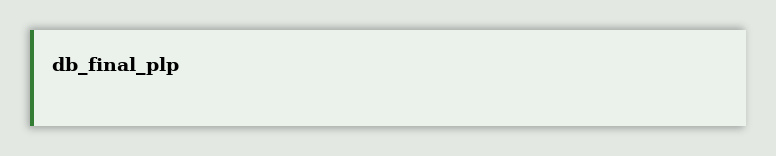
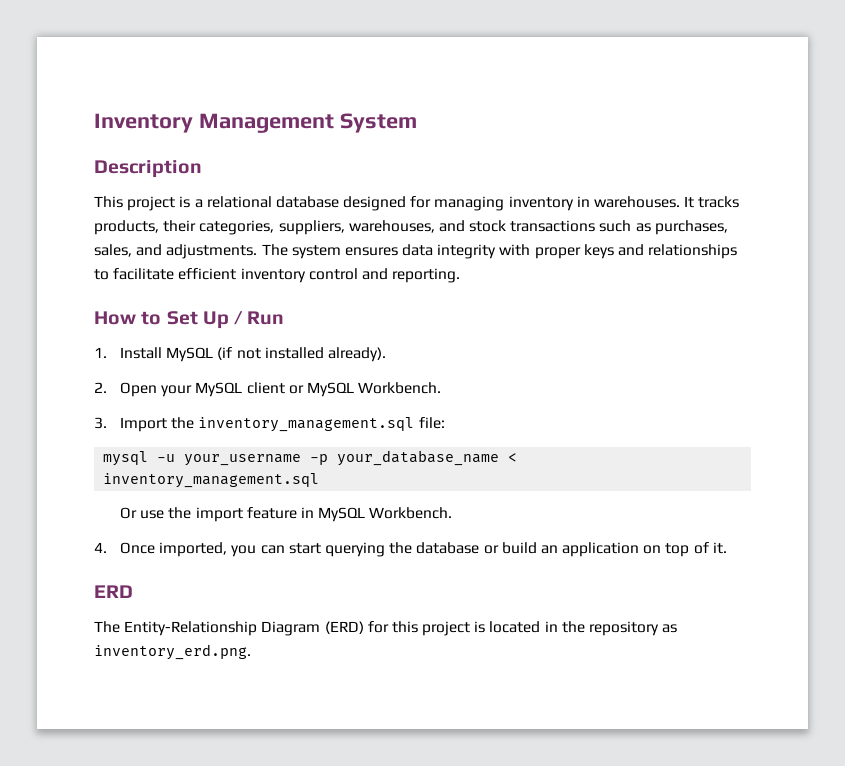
- db_final_plp
+ Inventory Management System
+ Description
+ This project is a relational database designed for managing inventory in warehouses. It tracks products, their categories, suppliers, warehouses, and stock transactions such as purchases, sales, and adjustments. The system ensures data integrity with proper keys and relationships to facilitate efficient inventory control and reporting.
+ How to Set Up / Run
+ 1. Install MySQL (if not installed already).
+ 2. Open your MySQL client or MySQL Workbench.
+ 3. Import the inventory_management.sql file:
+ mysql -u your_username -p your_database_name < inventory_management.sql
+ Or use the import feature in MySQL Workbench.
+ 4. Once imported, you can start querying the database or build an application on top of it.
+ ERD
+ The Entity-Relationship Diagram (ERD) for this project is located in the repository as inventory_erd.png.

